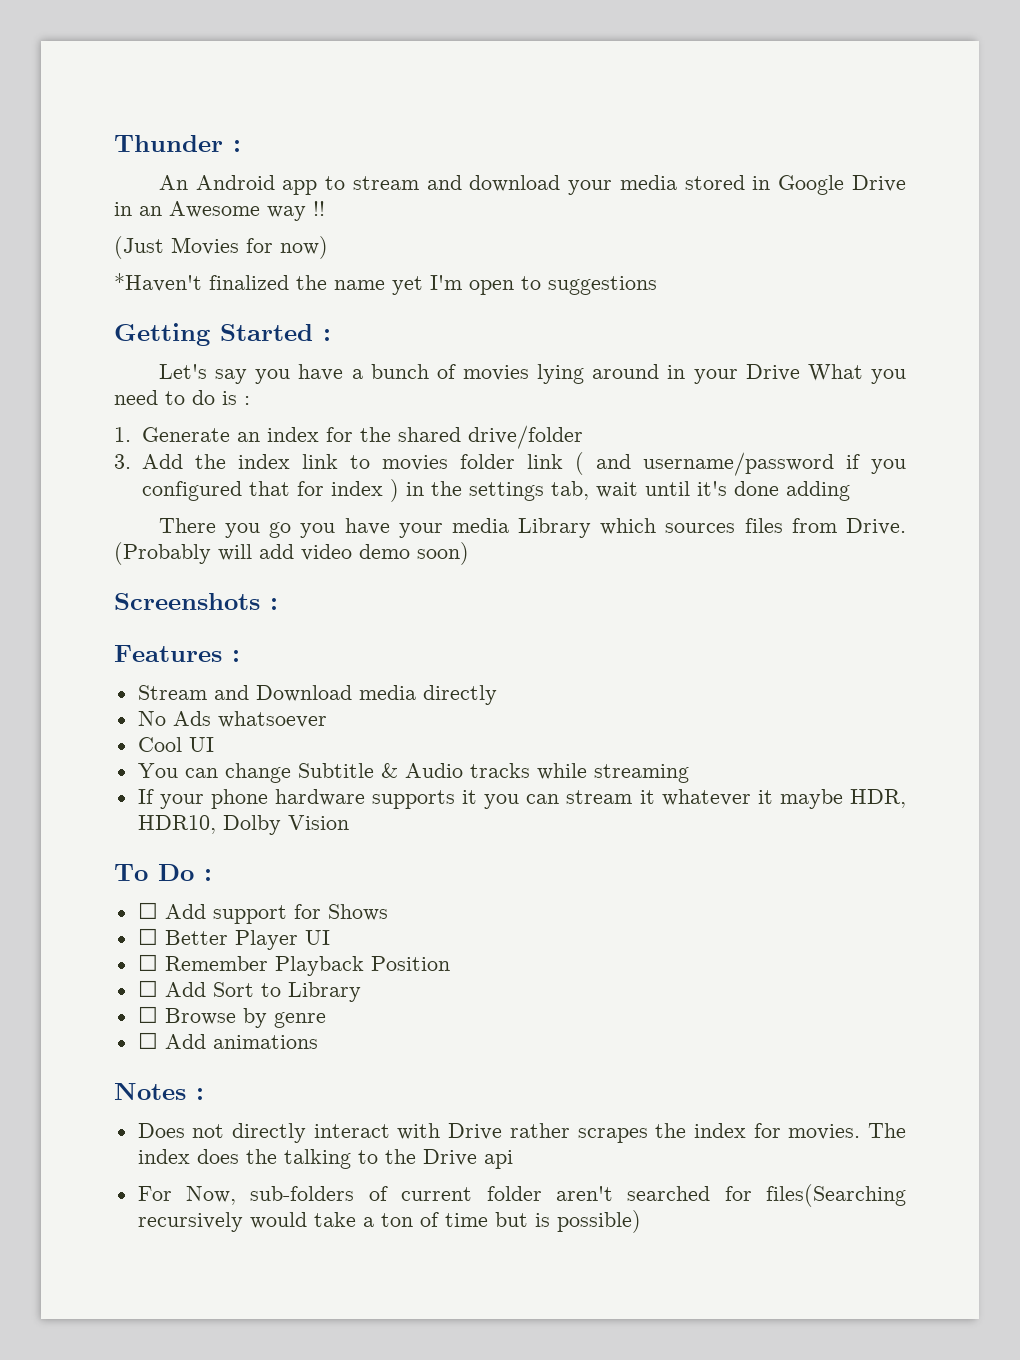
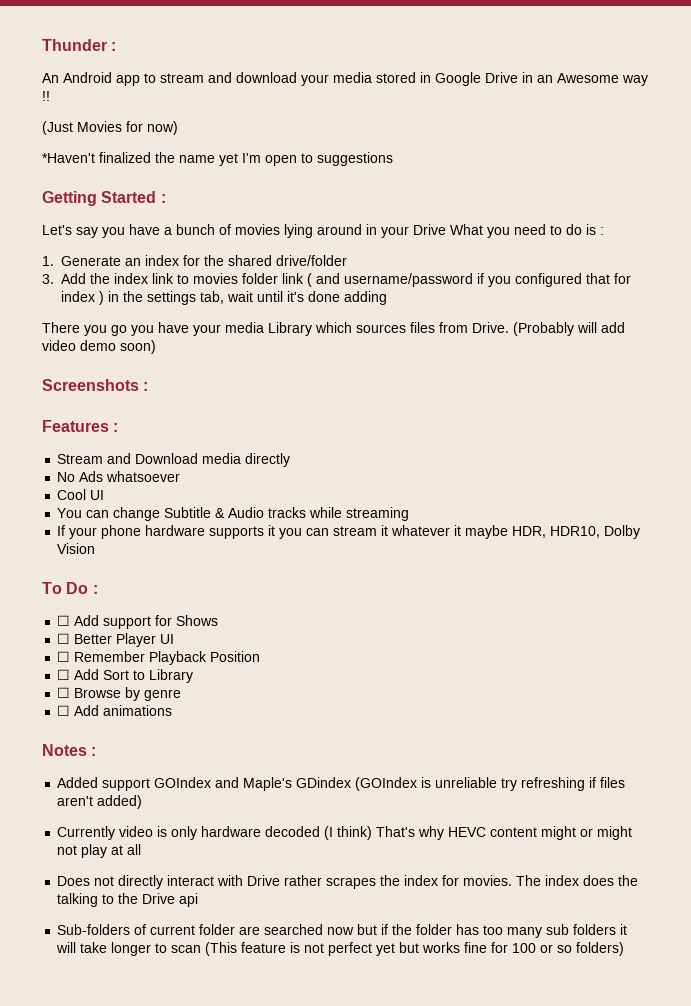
+ Added support GOIndex and Maple's GDindex (GOIndex is unreliable try refreshing if files aren't added)
+ Currently video is only hardware decoded (I think) That's why HEVC content might or might not play at all
- For Now, sub-folders of current folder aren't searched for files(Searching recursively would take a ton of time but is possible)
+ Sub-folders of current folder are searched now but if the folder has too many sub folders it will take longer to scan (This feature is not perfect yet but works fine for 100 or so folders)

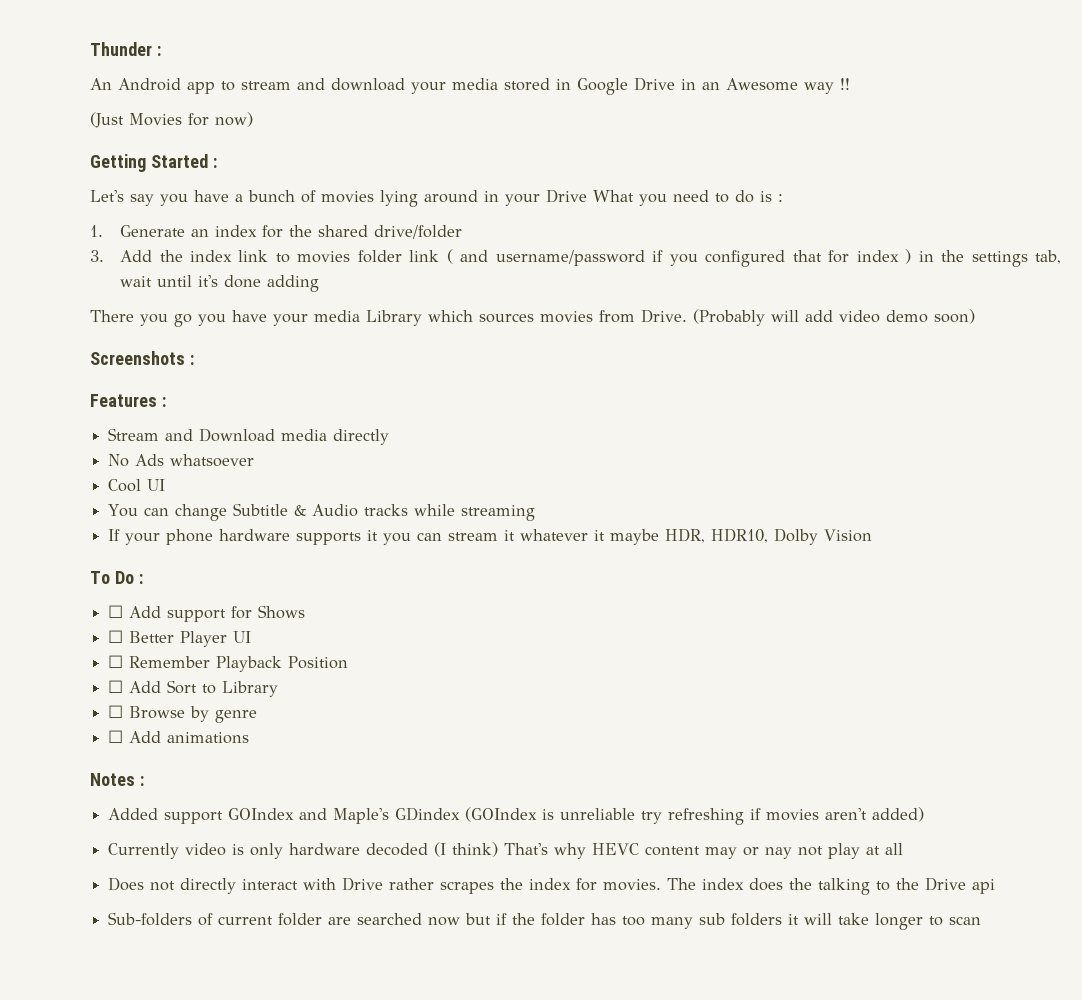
- *Haven't finalized the name yet I'm open to suggestions
- There you go you have your media Library which sources files from Drive.
+ There you go you have your media Library which sources movies from Drive.
- Added support GOIndex and Maple's GDindex (GOIndex is unreliable try refreshing if files aren't added)
+ Added support GOIndex and Maple's GDindex (GOIndex is unreliable try refreshing if movies aren't added)
- Currently video is only hardware decoded (I think) That's why HEVC content might or might not play at all
+ Currently video is only hardware decoded (I think) That's why HEVC content may or nay not play at all
- Sub-folders of current folder are searched now but if the folder has too many sub folders it will take longer to scan (This feature is not perfect yet but works fine for 100 or so folders)
+ Sub-folders of current folder are searched now but if the folder has too many sub folders it will take longer to scan

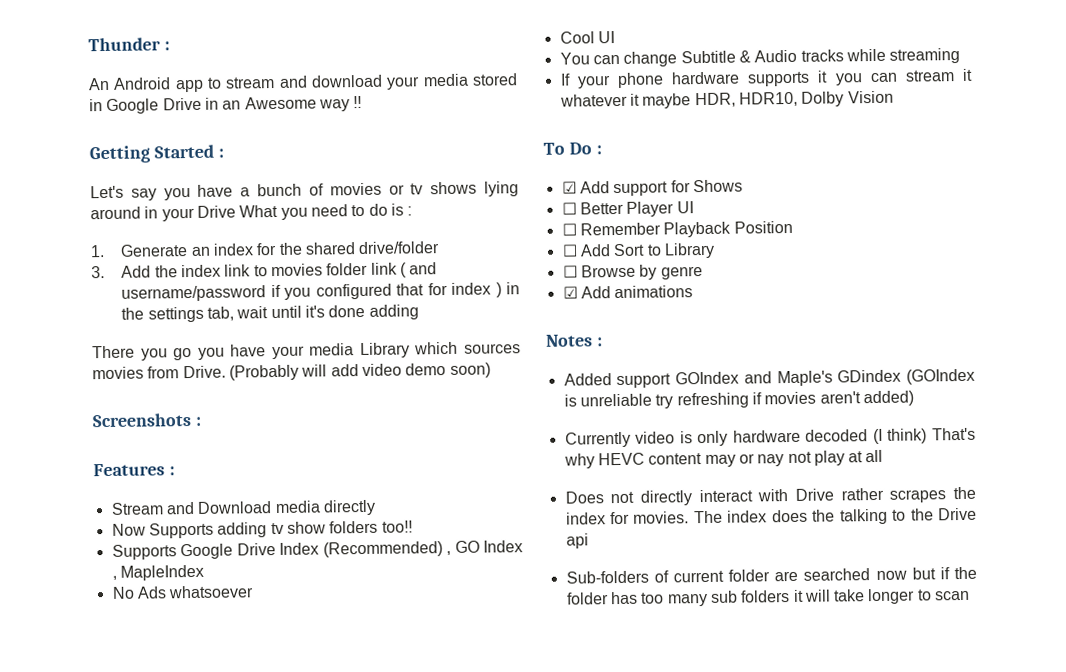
- (Just Movies for now)
- Let's say you have a bunch of movies lying around in your Drive What you need to do is :
+ Let's say you have a bunch of movies or tv shows lying around in your Drive What you need to do is :
+ Now Supports adding tv show folders too!!
+ Supports Google Drive Index (Recommended) , GO Index , MapleIndex
- ☐ Add support for Shows
+ ☑ Add support for Shows
- ☐ Add animations
+ ☑ Add animations

